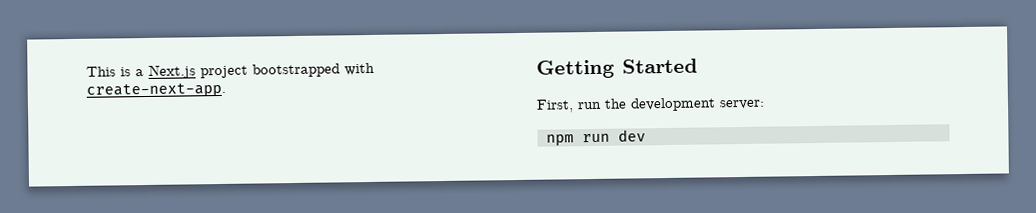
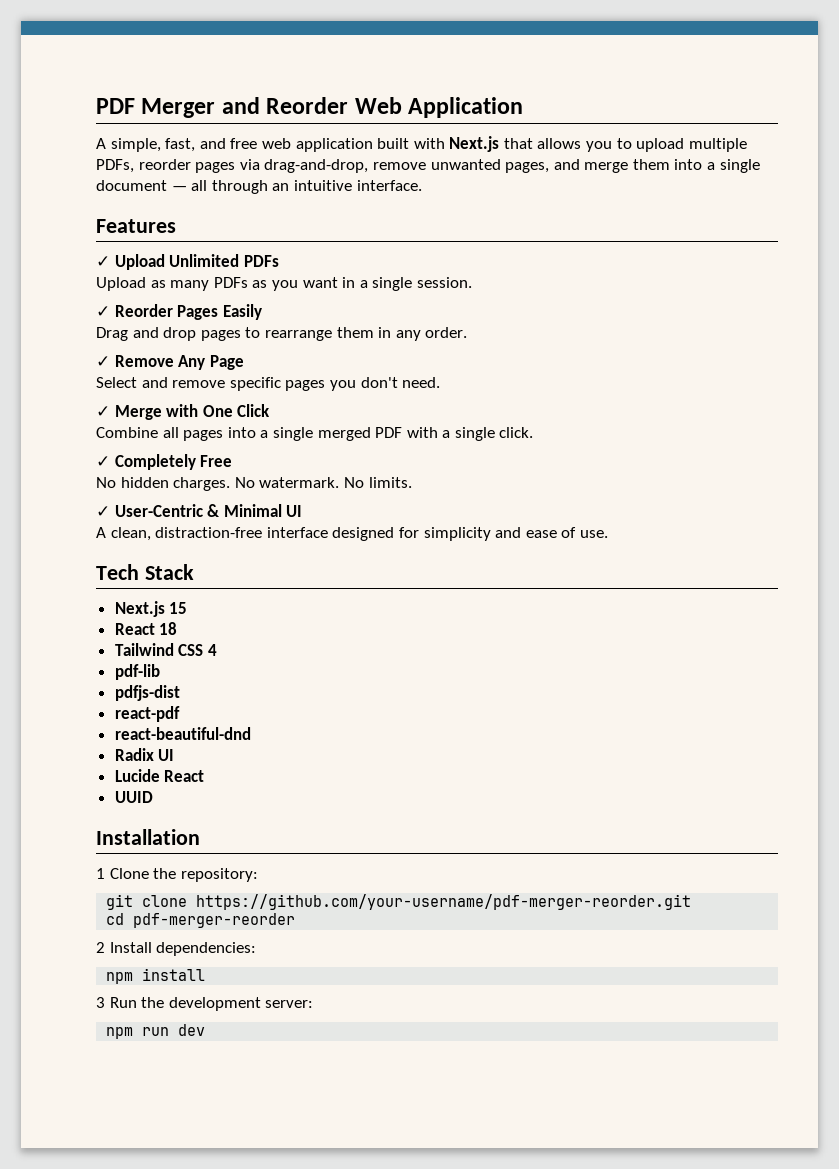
- This is a Next.js project bootstrapped with create-next-app.
- Getting Started
- First, run the development server:
+ PDF Merger and Reorder Web Application
+ A simple, fast, and free web application built with Next.js that allows you to upload multiple PDFs, reorder pages via drag-and-drop, remove unwanted pages, and merge them into a single document — all through an intuitive interface.
+ Features
+ ✓ Upload Unlimited PDFs
+ Upload as many PDFs as you want in a single session.
+ ✓ Reorder Pages Easily
+ Drag and drop pages to rearrange them in any order.
+ ✓ Remove Any Page
+ Select and remove specific pages you don't need.
+ ✓ Merge with One Click
+ Combine all pages into a single merged PDF with a single click.
+ ✓ Completely Free
+ No hidden charges. No watermark. No limits.
+ ✓ User-Centric & Minimal UI
+ A clean, distraction-free interface designed for simplicity and ease of use.
+ Tech Stack
+ Next.js 15
+ React 18
+ Tailwind CSS 4
+ pdf-lib
+ pdfjs-dist
+ react-pdf
+ react-beautiful-dnd
+ Radix UI
+ Lucide React
+ UUID
+ Installation
+ 1 Clone the repository:
+ git clone https://github.com/your-username/pdf-merger-reorder.git
+ cd pdf-merger-reorder
+ 2 Install dependencies:
+ npm install
+ 3 Run the development server:

